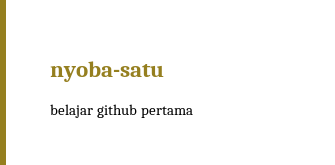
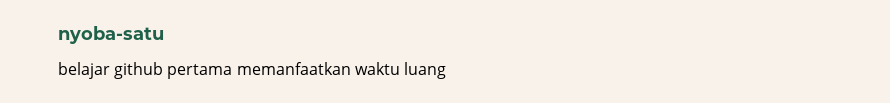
- belajar github pertama
+ belajar github pertama memanfaatkan waktu luang

